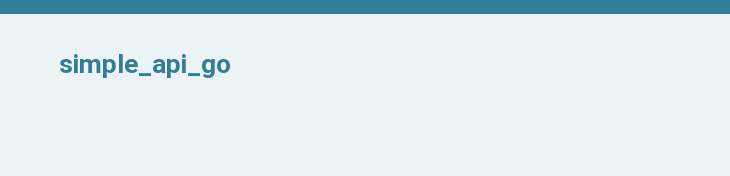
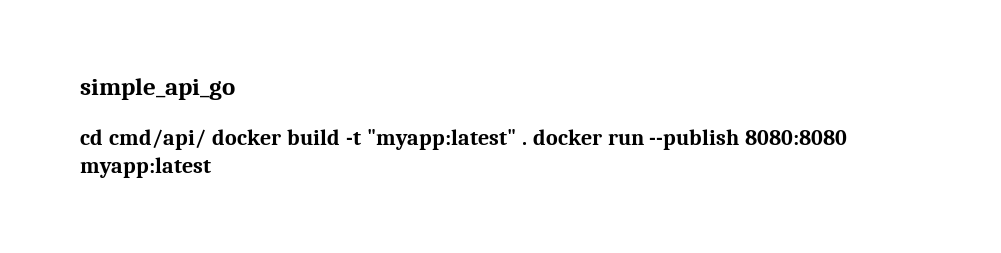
+ cd cmd/api/ docker build -t "myapp:latest" . docker run --publish 8080:8080 myapp:latest

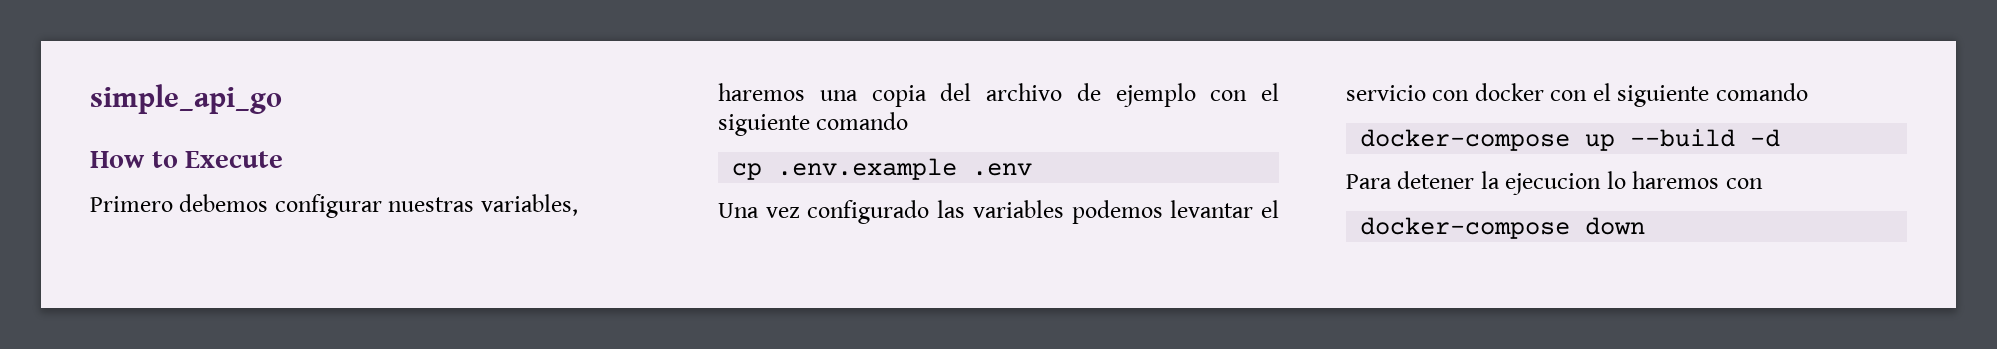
- cd cmd/api/ docker build -t "myapp:latest" . docker run --publish 8080:8080 myapp:latest
+ How to Execute
+ Primero debemos configurar nuestras variables, haremos una copia del archivo de ejemplo con el siguiente comando
+ cp .env.example .env
+ Una vez configurado las variables podemos levantar el servicio con docker con el siguiente comando
+ docker-compose up --build -d
+ Para detener la ejecucion lo haremos con
+ docker-compose down

